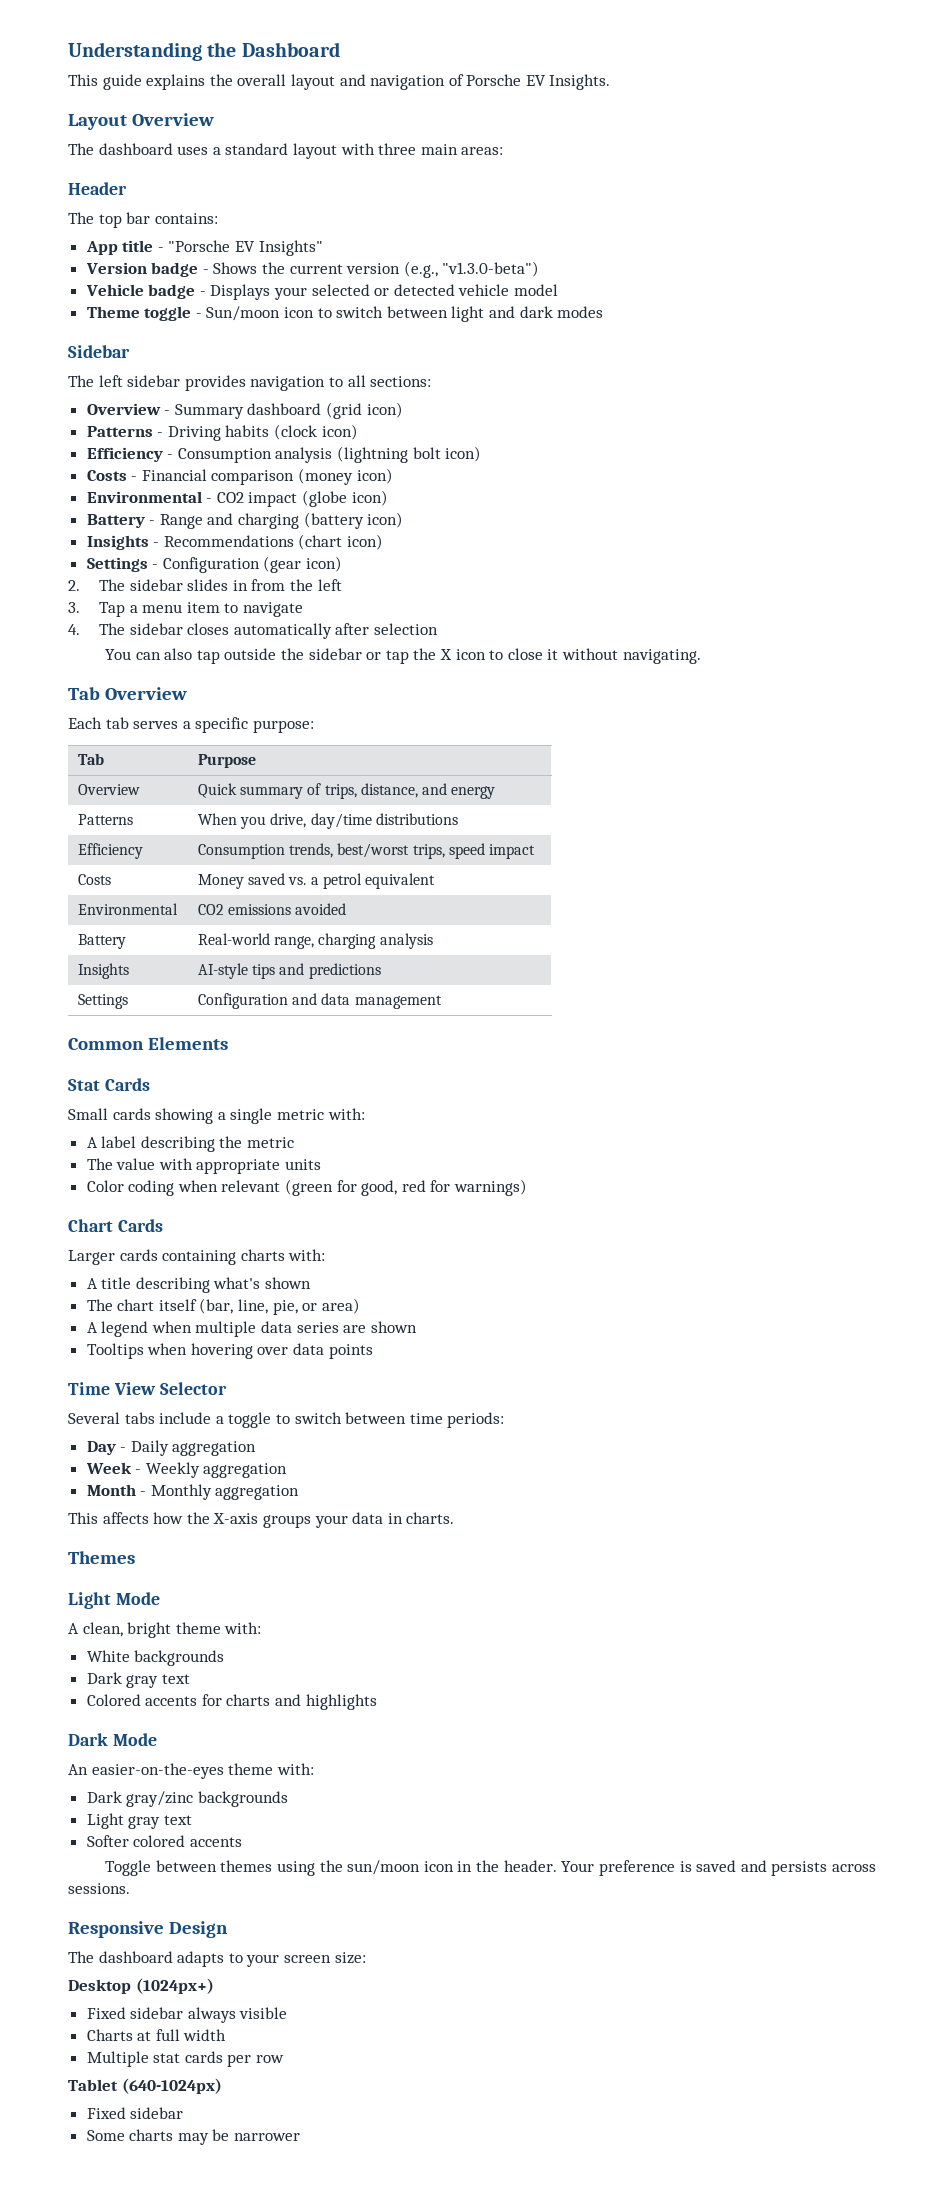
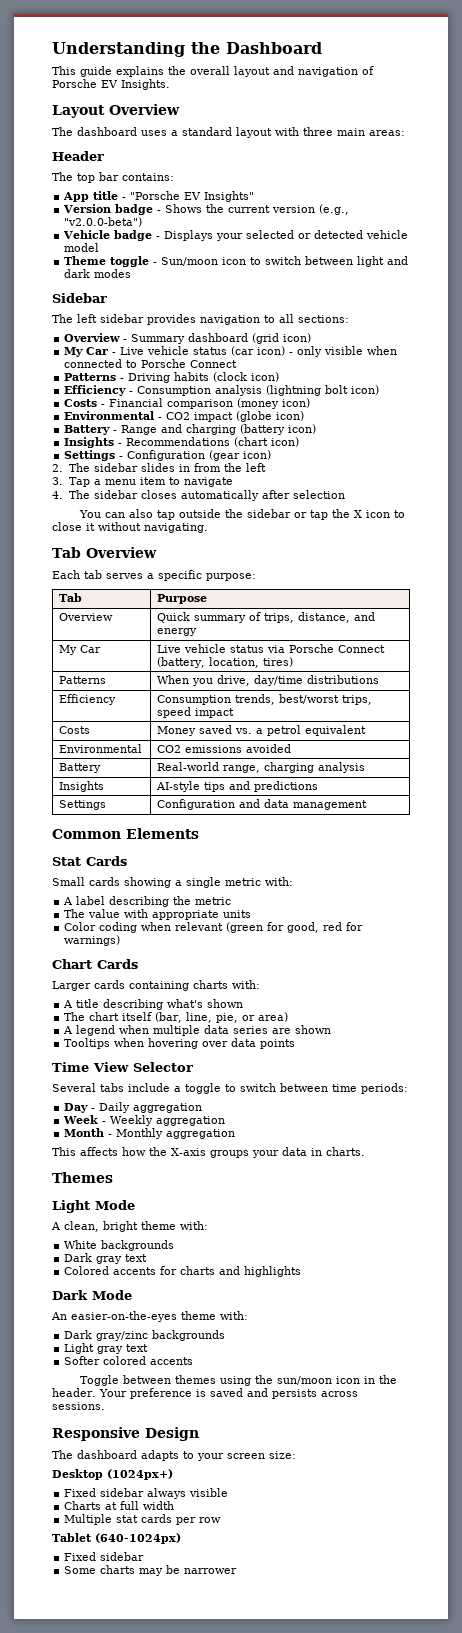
- Version badge - Shows the current version (e.g., "v1.3.0-beta")
+ Version badge - Shows the current version (e.g., "v2.0.0-beta")
+ My Car - Live vehicle status (car icon) - only visible when connected to Porsche Connect
+ My Car | Live vehicle status via Porsche Connect (battery, location, tires)

